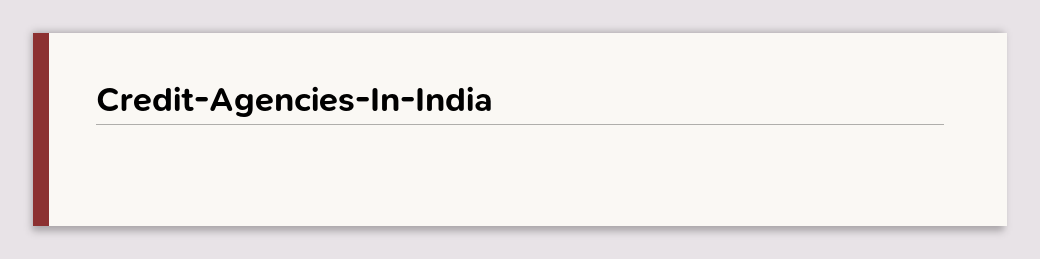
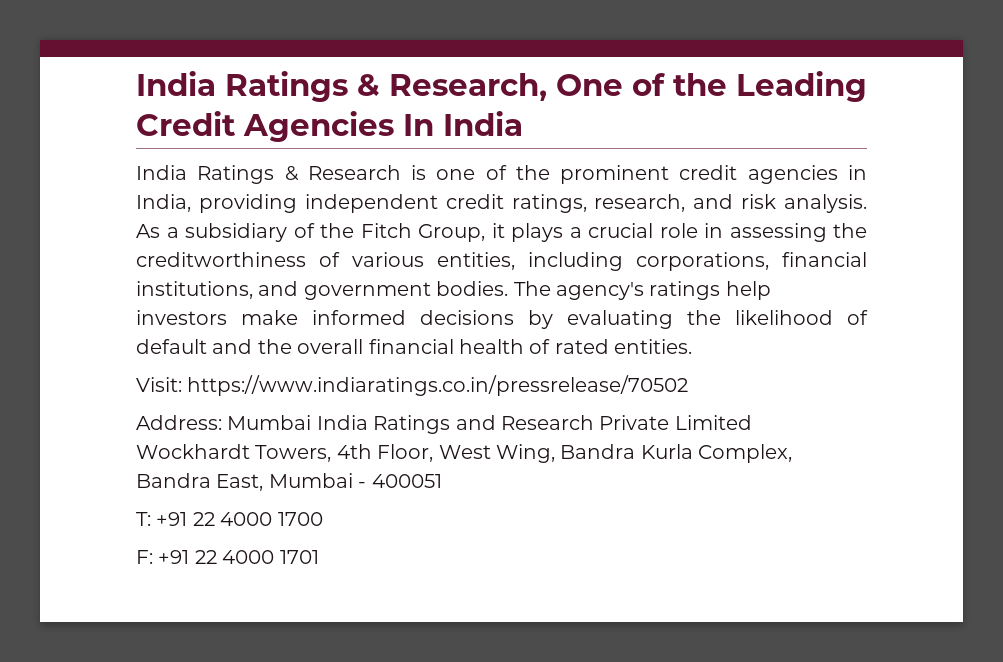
- Credit-Agencies-In-India
+ India Ratings & Research, One of the Leading Credit Agencies In India
+ India Ratings & Research is one of the prominent credit agencies in India, providing independent credit ratings, research, and risk analysis. As a subsidiary of the Fitch Group, it plays a crucial role in assessing the creditworthiness of various entities, including corporations, financial institutions, and government bodies. The agency's ratings help investors make informed decisions by evaluating the likelihood of default and the overall financial health of rated entities.
+ Visit: https://www.indiaratings.co.in/pressrelease/70502
+ Address: Mumbai India Ratings and Research Private Limited Wockhardt Towers, 4th Floor, West Wing, Bandra Kurla Complex, Bandra East, Mumbai - 400051
+ T: +91 22 4000 1700
+ F: +91 22 4000 1701

